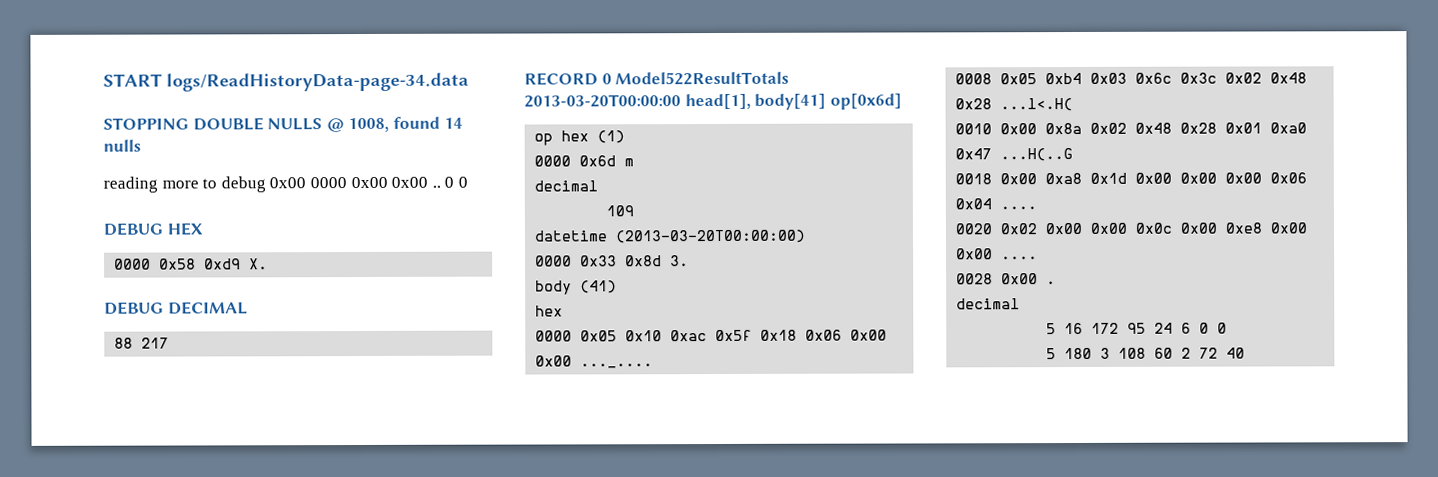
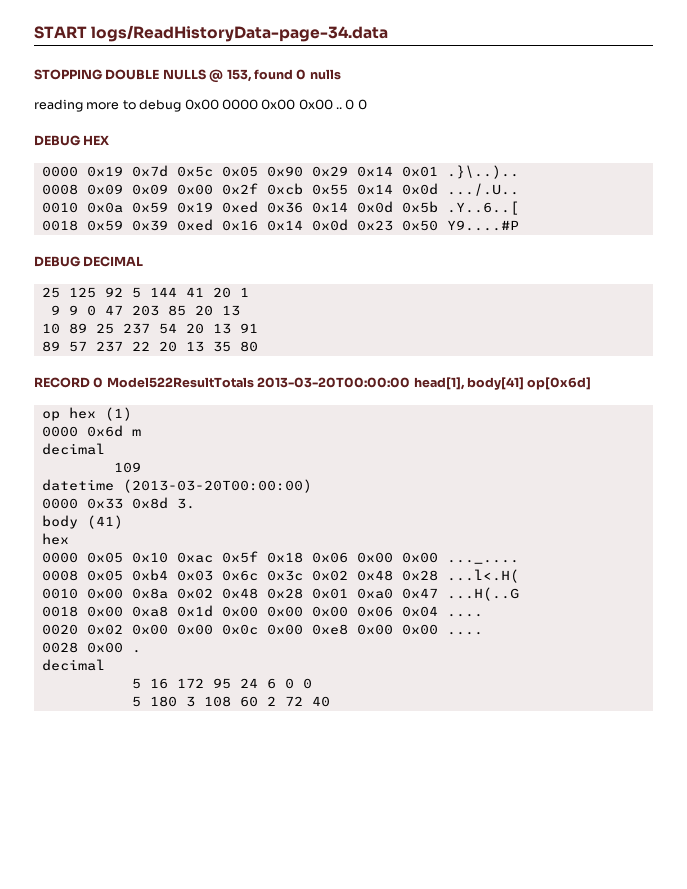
- STOPPING DOUBLE NULLS @ 1008, found 14 nulls
+ STOPPING DOUBLE NULLS @ 153, found 0 nulls
- 0000 0x58 0xd9 X.
+ 0000 0x19 0x7d 0x5c 0x05 0x90 0x29 0x14 0x01 .}\..)..
+ 0008 0x09 0x09 0x00 0x2f 0xcb 0x55 0x14 0x0d .../.U..
+ 0010 0x0a 0x59 0x19 0xed 0x36 0x14 0x0d 0x5b .Y..6..[
+ 0018 0x59 0x39 0xed 0x16 0x14 0x0d 0x23 0x50 Y9....#P
  DEBUG DECIMAL
- 88 217
+ 25 125 92 5 144 41 20 1
+ 9 9 0 47 203 85 20 13
+ 10 89 25 237 54 20 13 91
+ 89 57 237 22 20 13 35 80

